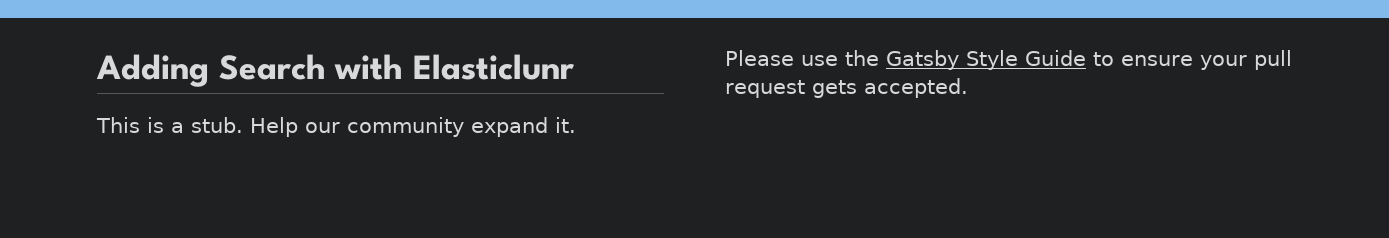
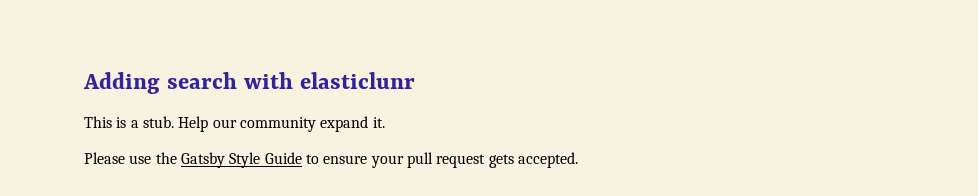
- Adding Search with Elasticlunr
+ Adding search with elasticlunr

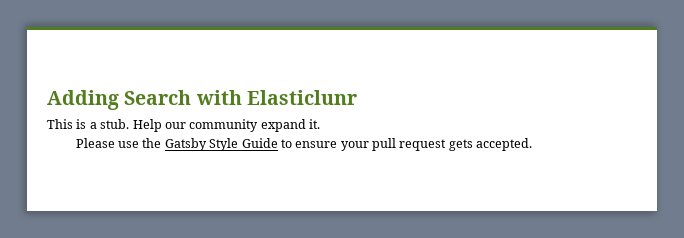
- Adding search with elasticlunr
+ Adding Search with Elasticlunr

